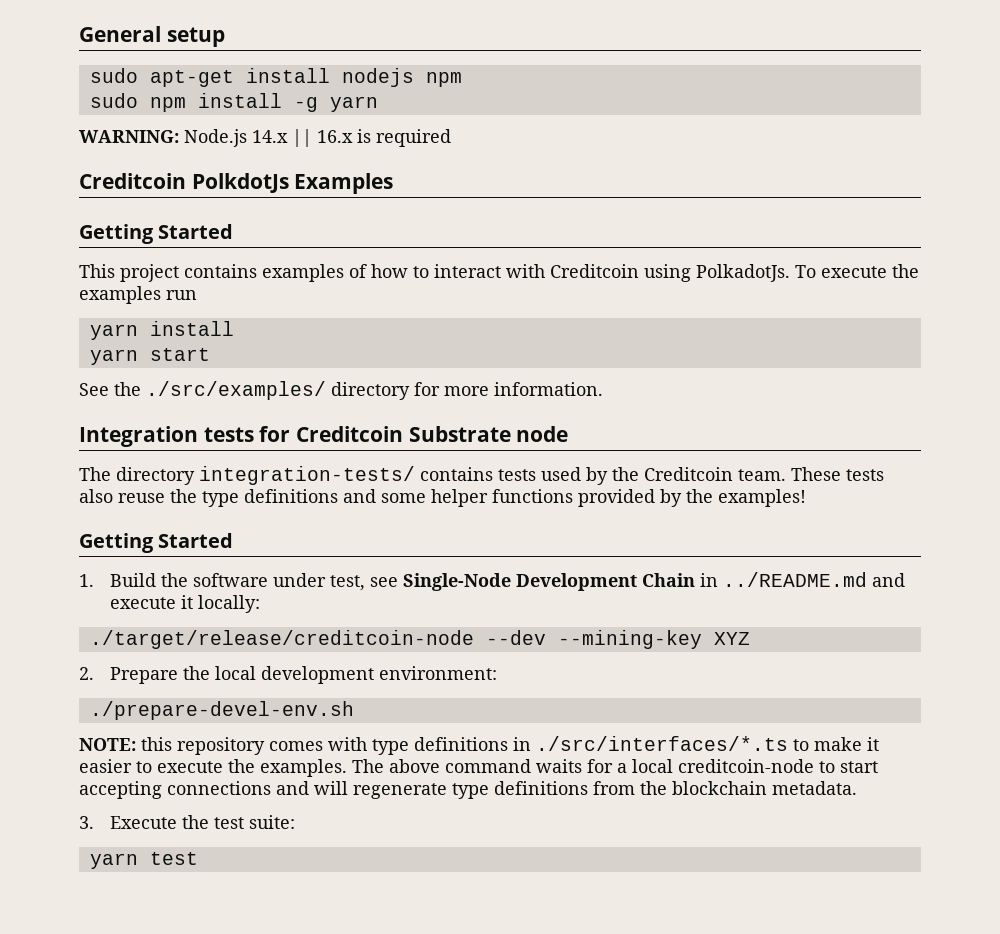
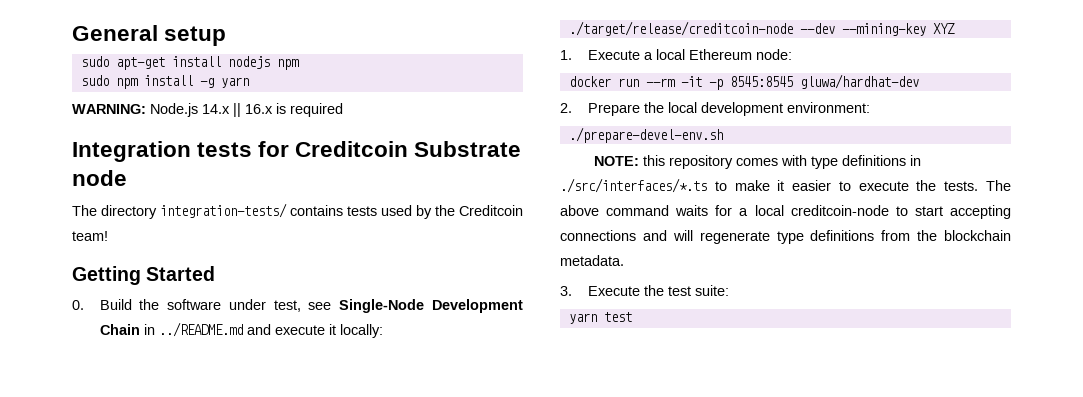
- Creditcoin PolkdotJs Examples
- Getting Started
- This project contains examples of how to interact with Creditcoin using PolkadotJs. To execute the examples run
- yarn install
- yarn start
- See the ./src/examples/ directory for more information.
- The directory integration-tests/ contains tests used by the Creditcoin team. These tests also reuse the type definitions and some helper functions provided by the examples!
+ The directory integration-tests/ contains tests used by the Creditcoin team!
  Getting Started
- 1. Build the software under test, see Single-Node Development Chain in ../README.md and execute it locally:
+ 0. Build the software under test, see Single-Node Development Chain in ../README.md and execute it locally:
+ 1. Execute a local Ethereum node:
+ docker run --rm -it -p 8545:8545 gluwa/hardhat-dev
- NOTE: this repository comes with type definitions in ./src/interfaces/*.ts to make it easier to execute the examples.
+ NOTE: this repository comes with type definitions in ./src/interfaces/*.ts to make it easier to execute the tests.

